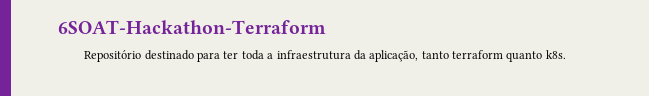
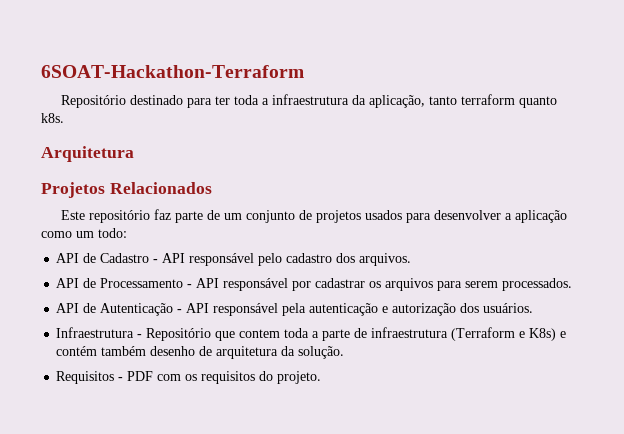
+ Arquitetura
+ Projetos Relacionados
+ Este repositório faz parte de um conjunto de projetos usados para desenvolver a aplicação como um todo:
+ API de Cadastro - API responsável pelo cadastro dos arquivos.
+ API de Processamento - API responsável por cadastrar os arquivos para serem processados.
+ API de Autenticação - API responsável pela autenticação e autorização dos usuários.
+ Infraestrutura - Repositório que contem toda a parte de infraestrutura (Terraform e K8s) e contém também desenho de arquitetura da solução.
+ Requisitos - PDF com os requisitos do projeto.

